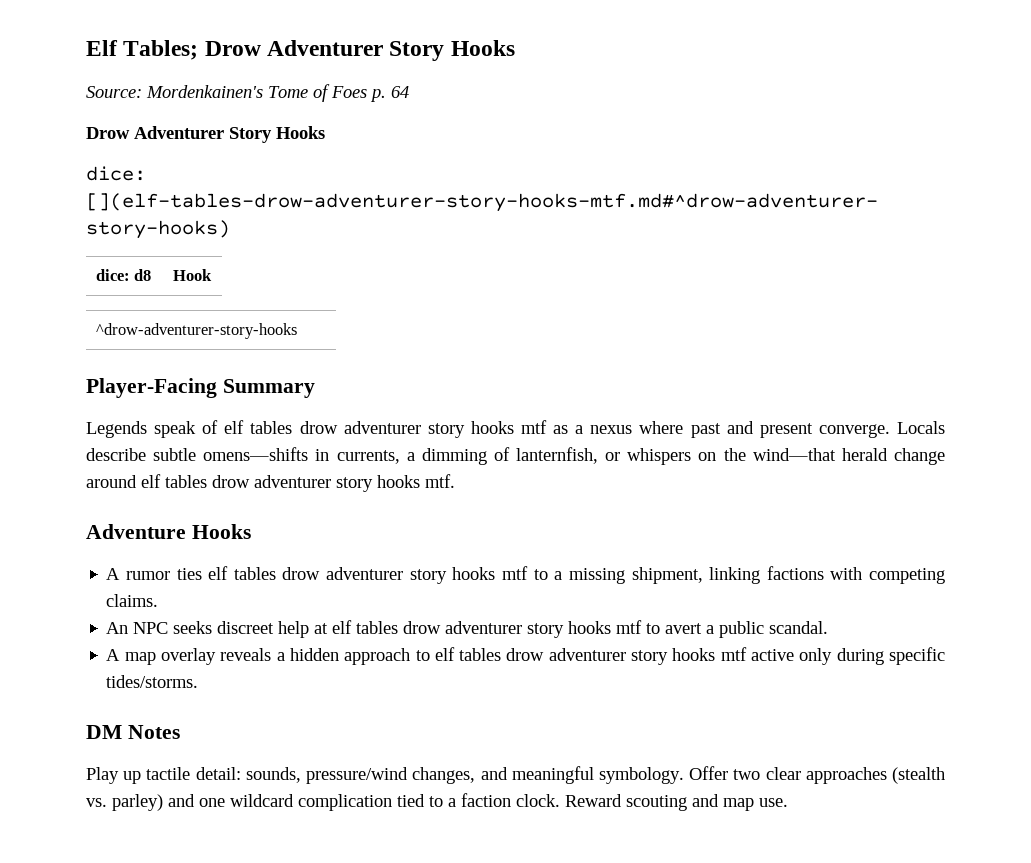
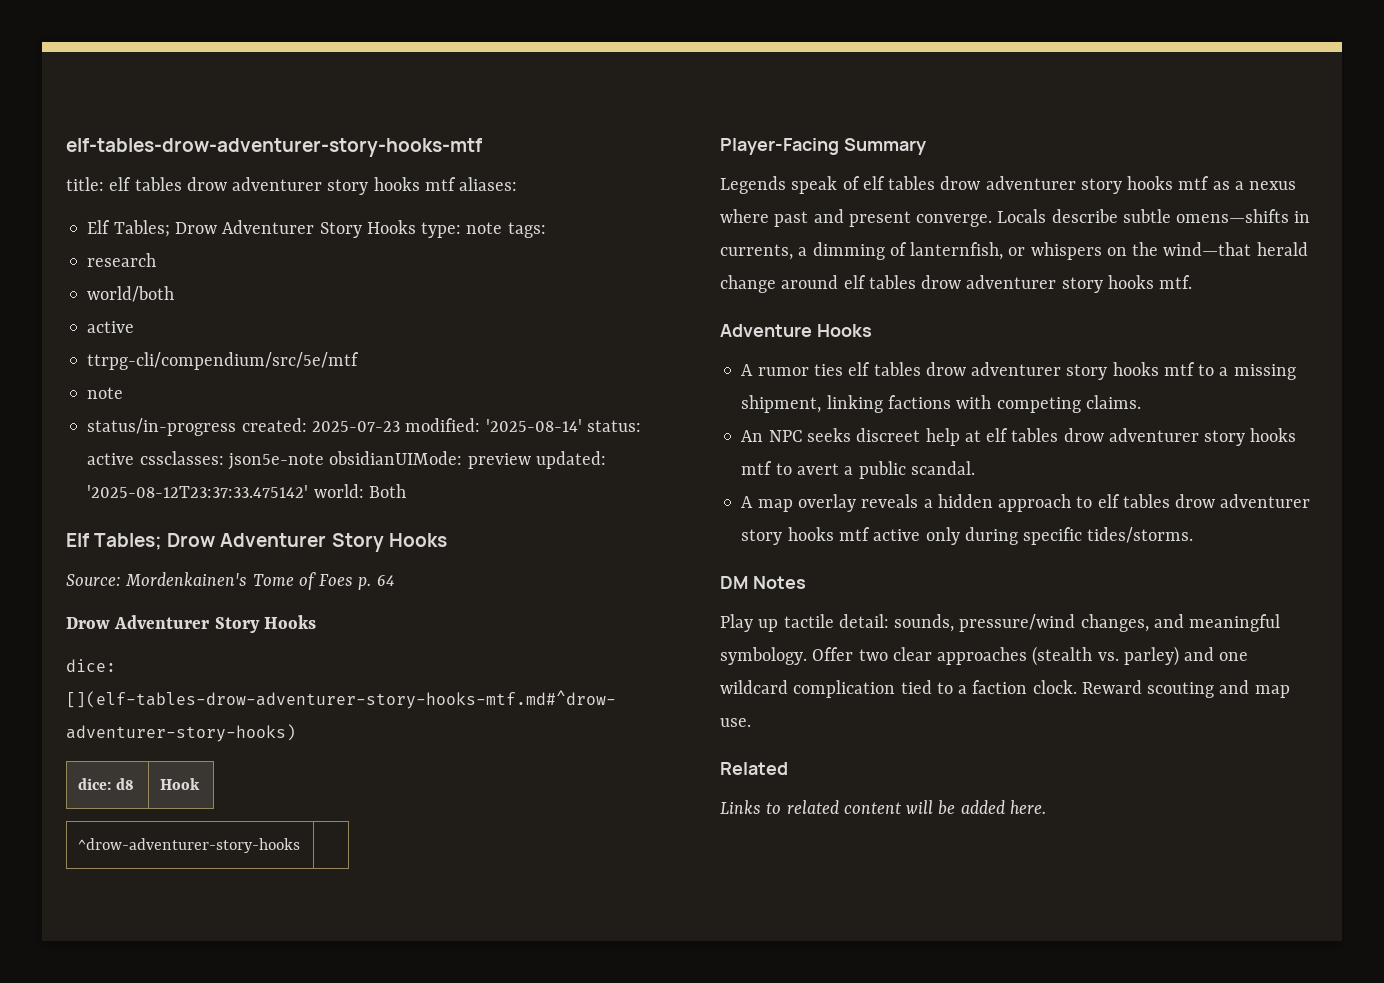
+ elf-tables-drow-adventurer-story-hooks-mtf
+ title: elf tables drow adventurer story hooks mtf aliases:
+ Elf Tables; Drow Adventurer Story Hooks type: note tags:
+ research
+ world/both
+ active
+ ttrpg-cli/compendium/src/5e/mtf
+ note
+ status/in-progress created: 2025-07-23 modified: '2025-08-14' status: active cssclasses: json5e-note obsidianUIMode: preview updated: '2025-08-12T23:37:33.475142' world: Both
+ Related
+ Links to related content will be added here.

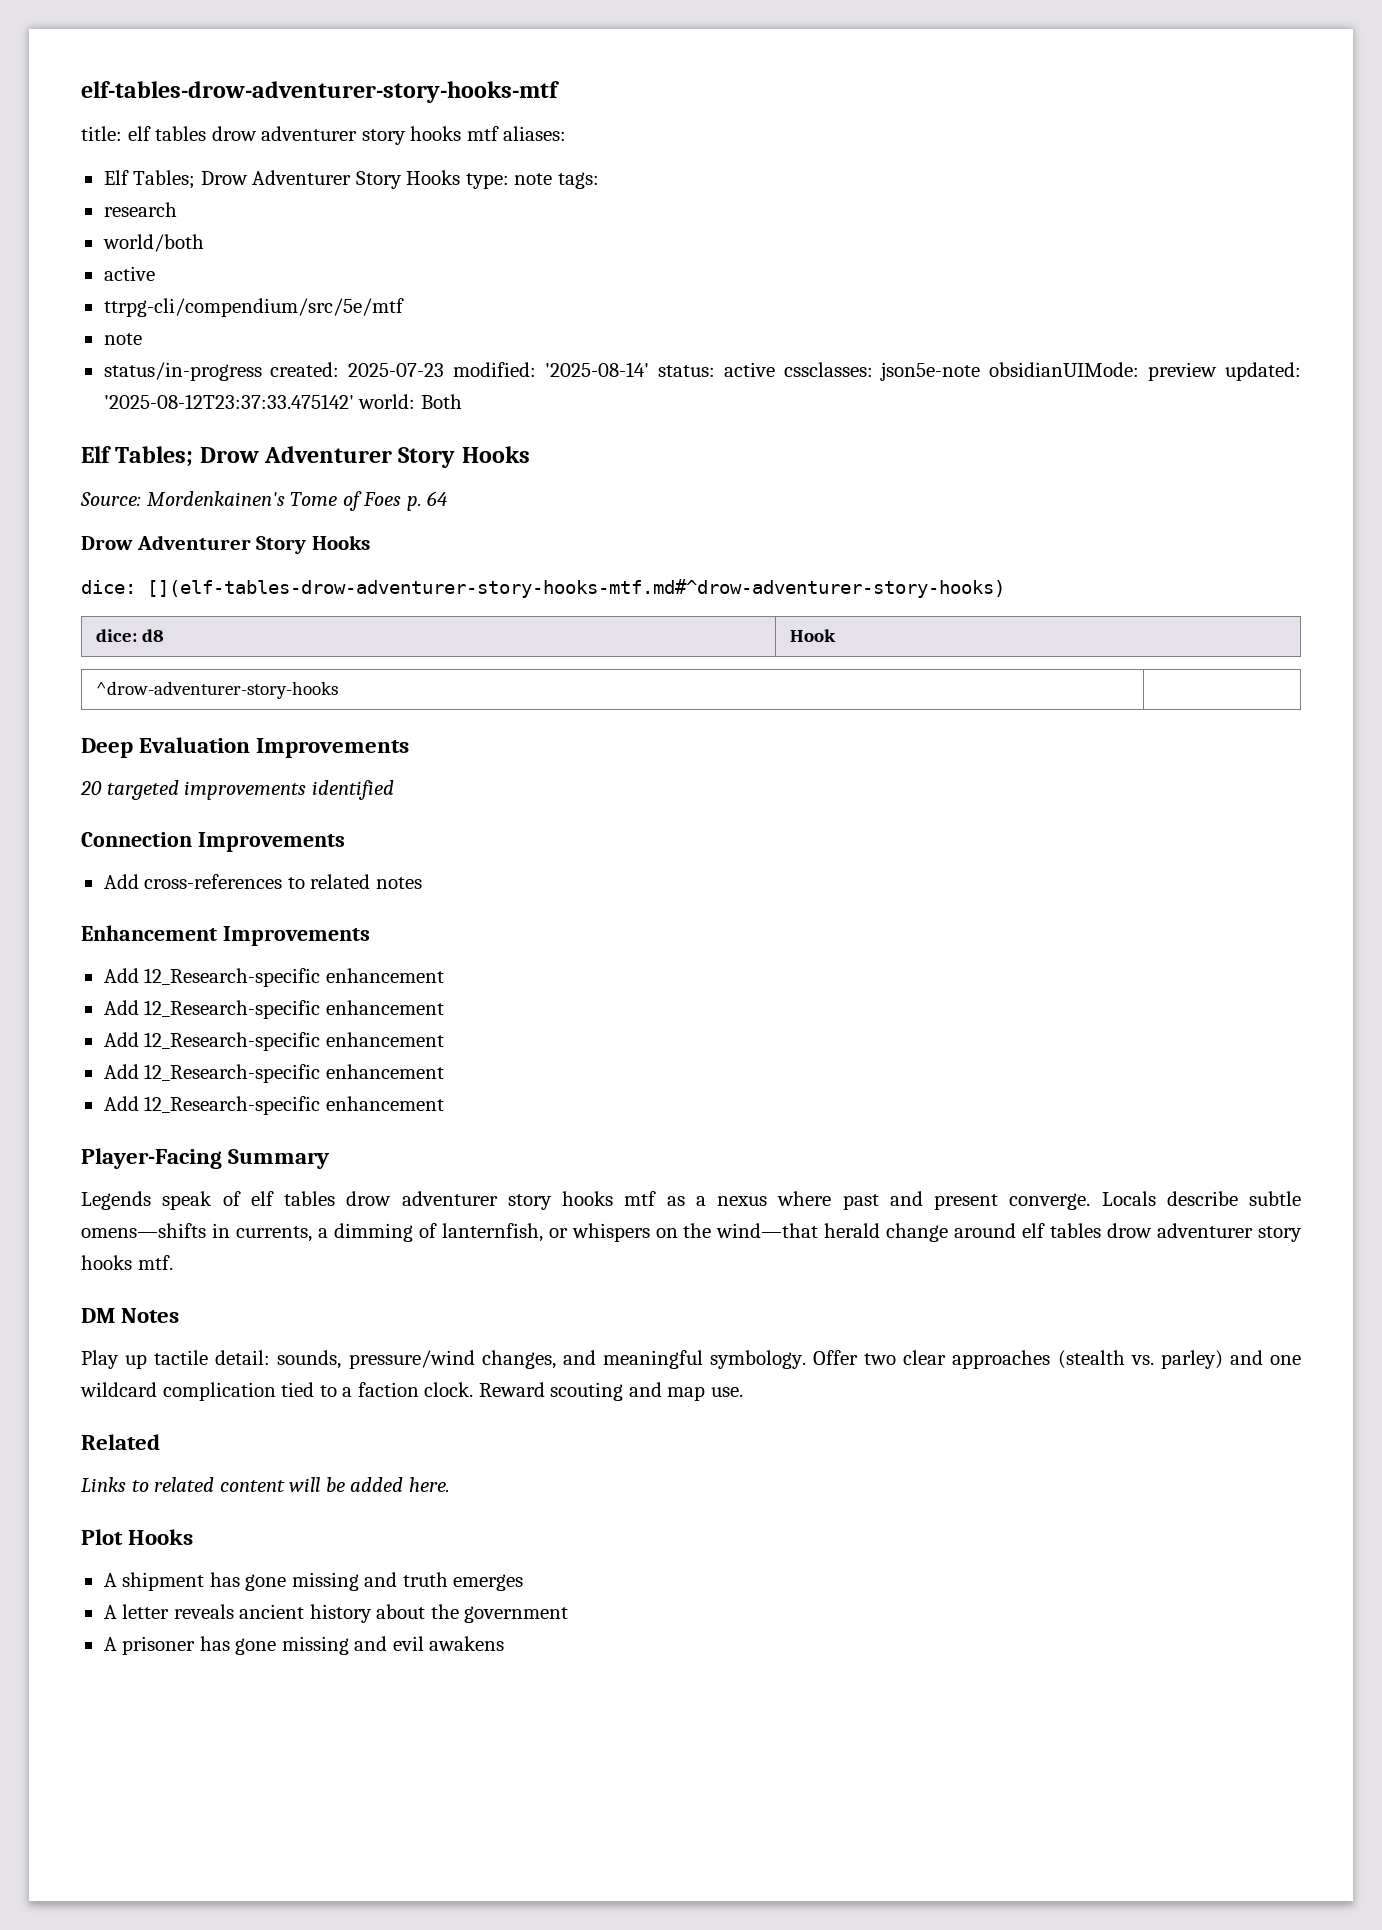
+ Deep Evaluation Improvements
+ 20 targeted improvements identified
+ Connection Improvements
+ Add cross-references to related notes
+ Enhancement Improvements
+ Add 12_Research-specific enhancement
+ Add 12_Research-specific enhancement
+ Add 12_Research-specific enhancement
+ Add 12_Research-specific enhancement
+ Add 12_Research-specific enhancement
- Adventure Hooks
- A rumor ties elf tables drow adventurer story hooks mtf to a missing shipment, linking factions with competing claims.
- An NPC seeks discreet help at elf tables drow adventurer story hooks mtf to avert a public scandal.
- A map overlay reveals a hidden approach to elf tables drow adventurer story hooks mtf active only during specific tides/storms.
+ Plot Hooks
+ A shipment has gone missing and truth emerges
+ A letter reveals ancient history about the government
+ A prisoner has gone missing and evil awakens

